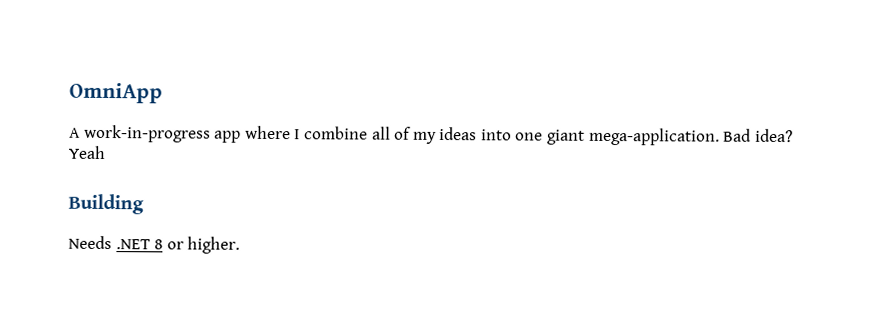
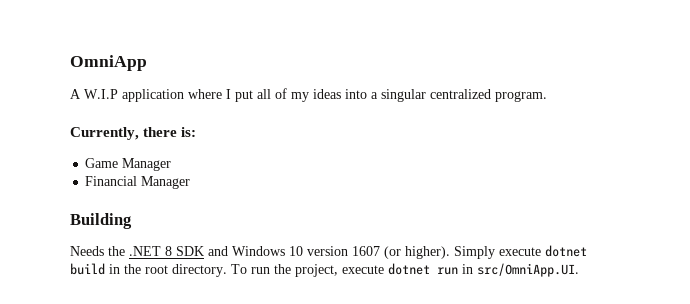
- A work-in-progress app where I combine all of my ideas into one giant mega-application. Bad idea? Yeah
+ A W.I.P application where I put all of my ideas into a singular centralized program.
+ Currently, there is:
+ Game Manager
+ Financial Manager
- Needs .NET 8 or higher.
+ Needs the .NET 8 SDK and Windows 10 version 1607 (or higher). Simply execute dotnet build in the root directory. To run the project, execute dotnet run in src/OmniApp.UI.

